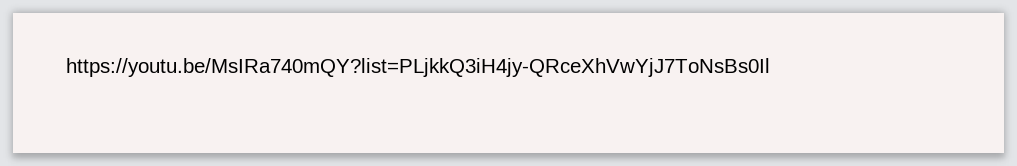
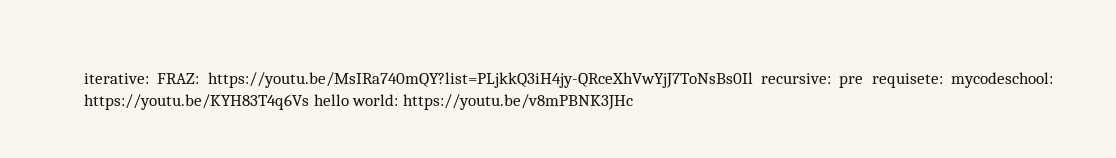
- https://youtu.be/MsIRa740mQY?list=PLjkkQ3iH4jy-QRceXhVwYjJ7ToNsBs0Il
+ iterative: FRAZ: https://youtu.be/MsIRa740mQY?list=PLjkkQ3iH4jy-QRceXhVwYjJ7ToNsBs0Il recursive: pre requisete: mycodeschool: https://youtu.be/KYH83T4q6Vs hello world: https://youtu.be/v8mPBNK3JHc

